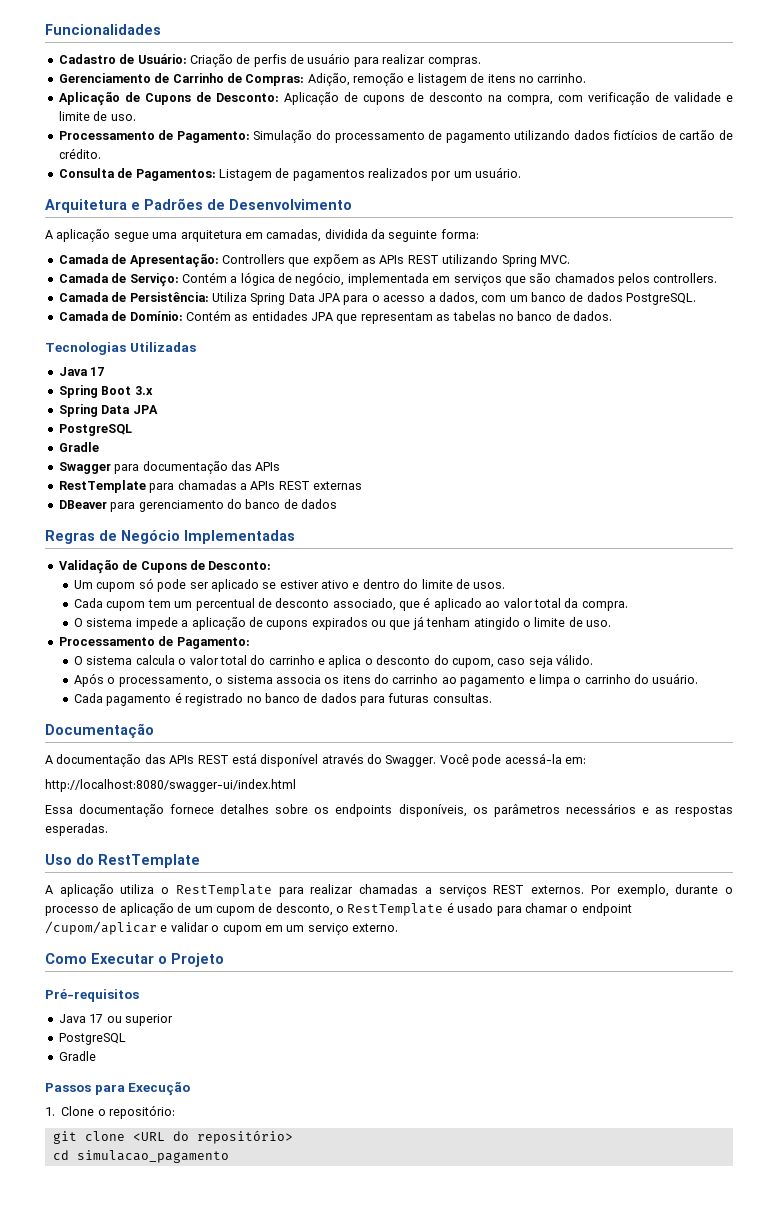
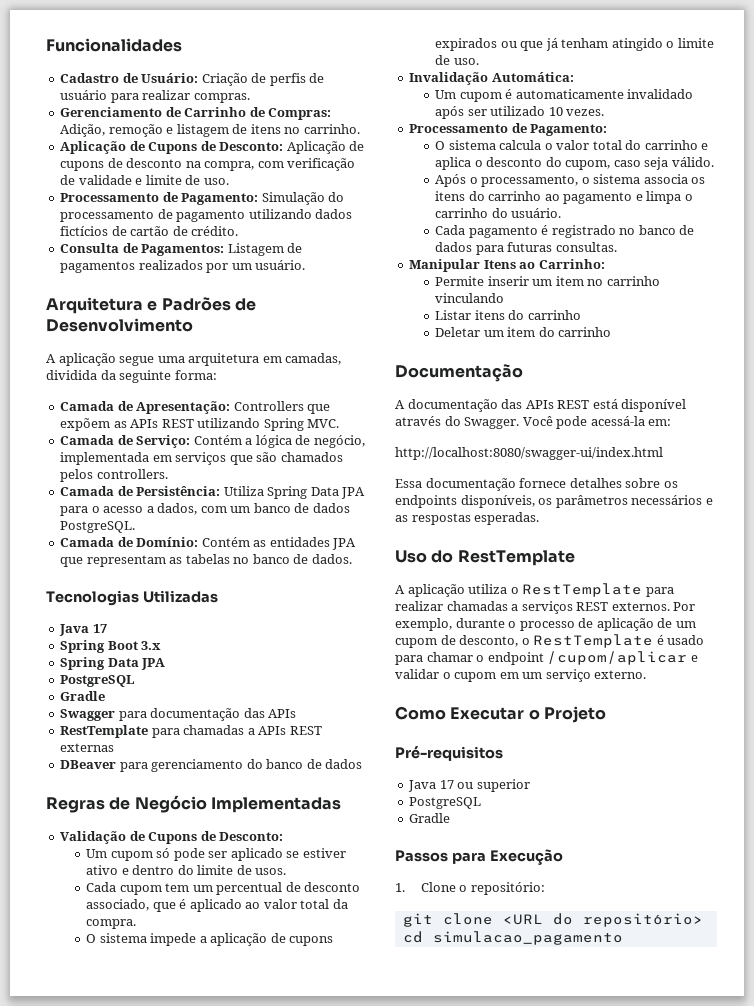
+ Invalidação Automática:
+ Um cupom é automaticamente invalidado após ser utilizado 10 vezes.
+ Manipular Itens ao Carrinho:
+ Permite inserir um item no carrinho vinculando
+ Listar itens do carrinho
+ Deletar um item do carrinho

